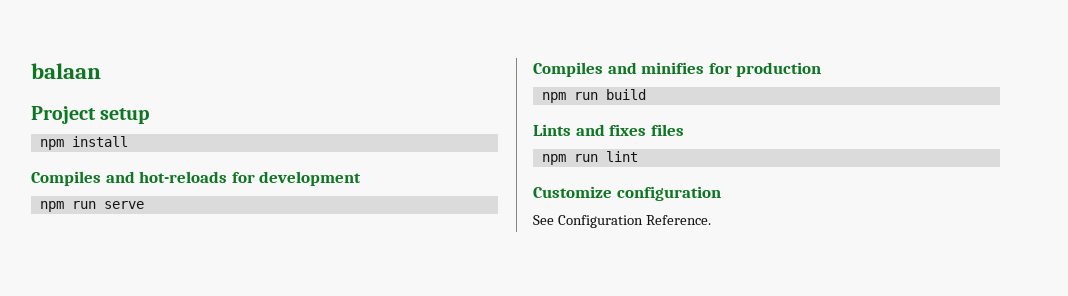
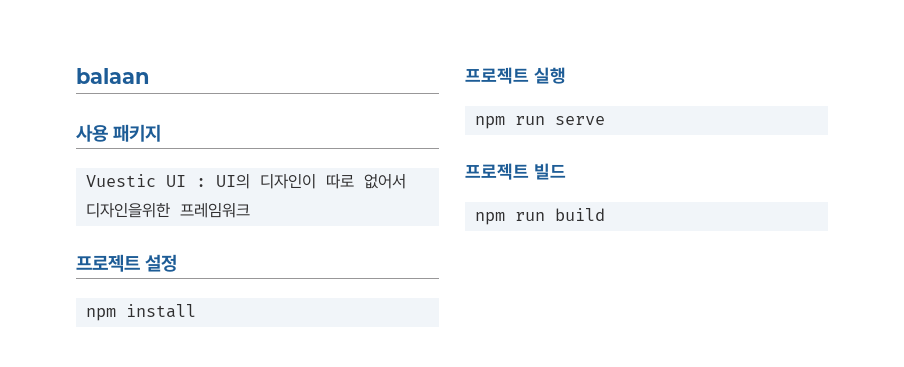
- Project setup
+ 사용 패키지
+ Vuestic UI : UI의 디자인이 따로 없어서 디자인을위한 프레임워크
+ 프로젝트 설정
  npm install
- Compiles and hot-reloads for development
+ 프로젝트 실행
  npm run serve
- Compiles and minifies for production
+ 프로젝트 빌드
  npm run build
- Lints and fixes files
- npm run lint
- Customize configuration
- See Configuration Reference.

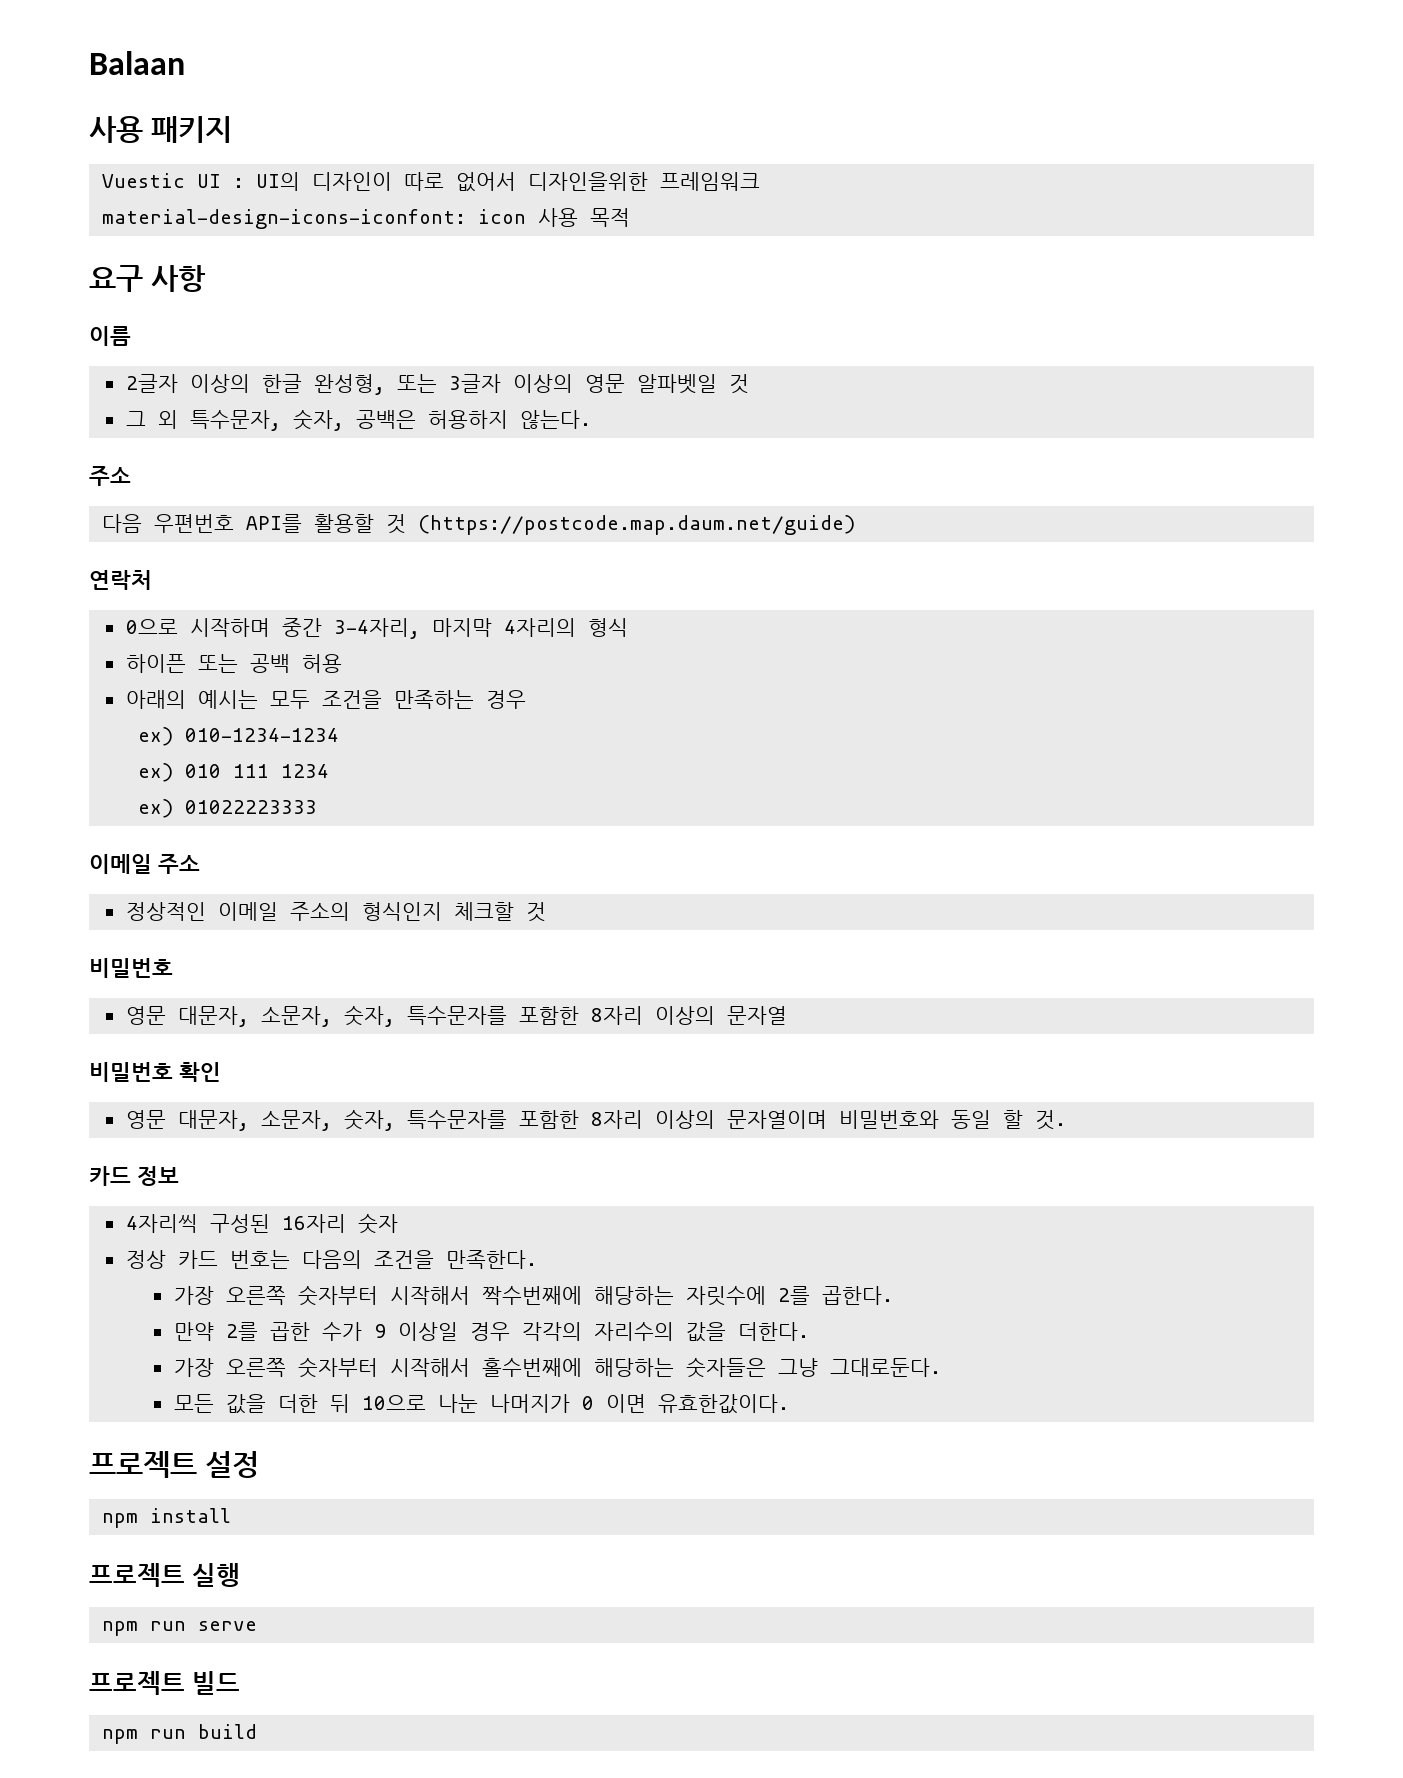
- balaan
+ Balaan
+ material-design-icons-iconfont: icon 사용 목적
+ 요구 사항
+ 이름
+ 2글자 이상의 한글 완성형, 또는 3글자 이상의 영문 알파벳일 것
+ 그 외 특수문자, 숫자, 공백은 허용하지 않는다.
+ 주소
+ 다음 우편번호 API를 활용할 것 (https://postcode.map.daum.net/guide)
+ 연락처
+ 0으로 시작하며 중간 3-4자리, 마지막 4자리의 형식
+ 하이픈 또는 공백 허용
+ 아래의 예시는 모두 조건을 만족하는 경우
+ ex) 010-1234-1234
+ ex) 010 111 1234
+ ex) 01022223333
+ 이메일 주소
+ 정상적인 이메일 주소의 형식인지 체크할 것
+ 비밀번호
+ 영문 대문자, 소문자, 숫자, 특수문자를 포함한 8자리 이상의 문자열
+ 비밀번호 확인
+ 영문 대문자, 소문자, 숫자, 특수문자를 포함한 8자리 이상의 문자열이며 비밀번호와 동일 할 것.
+ 카드 정보
+ 4자리씩 구성된 16자리 숫자
+ 정상 카드 번호는 다음의 조건을 만족한다.
+ 가장 오른쪽 숫자부터 시작해서 짝수번째에 해당하는 자릿수에 2를 곱한다.
+ 만약 2를 곱한 수가 9 이상일 경우 각각의 자리수의 값을 더한다.
+ 가장 오른쪽 숫자부터 시작해서 홀수번째에 해당하는 숫자들은 그냥 그대로둔다.
+ 모든 값을 더한 뒤 10으로 나눈 나머지가 0 이면 유효한값이다.

